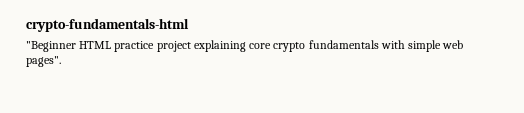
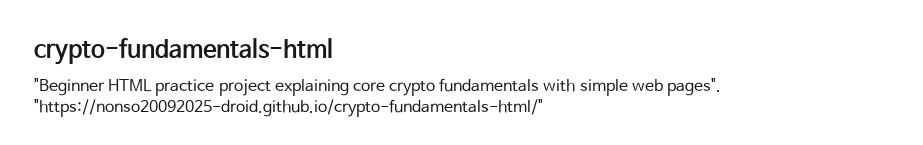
+ "https://nonso20092025-droid.github.io/crypto-fundamentals-html/"

